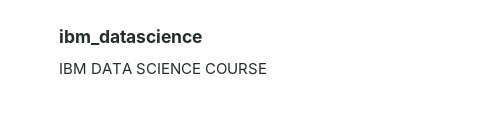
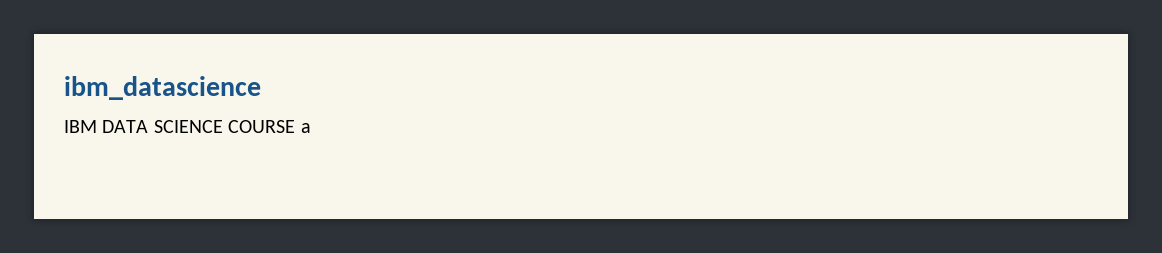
- IBM DATA SCIENCE COURSE
+ IBM DATA SCIENCE COURSE a

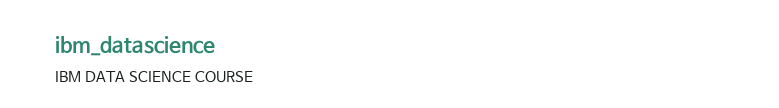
- IBM DATA SCIENCE COURSE a
+ IBM DATA SCIENCE COURSE

